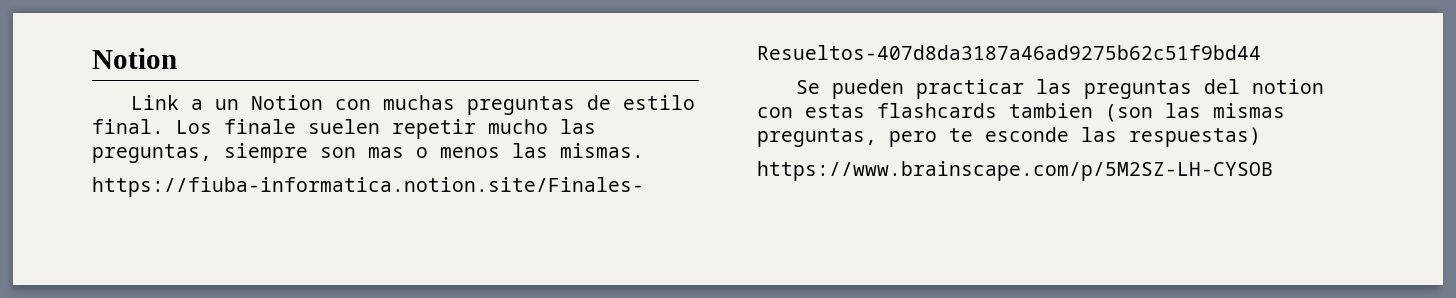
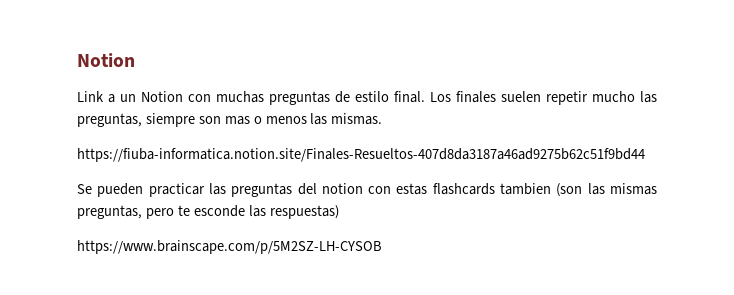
- Los finale suelen repetir mucho las preguntas, siempre son mas o menos las mismas.
+ Los finales suelen repetir mucho las preguntas, siempre son mas o menos las mismas.

